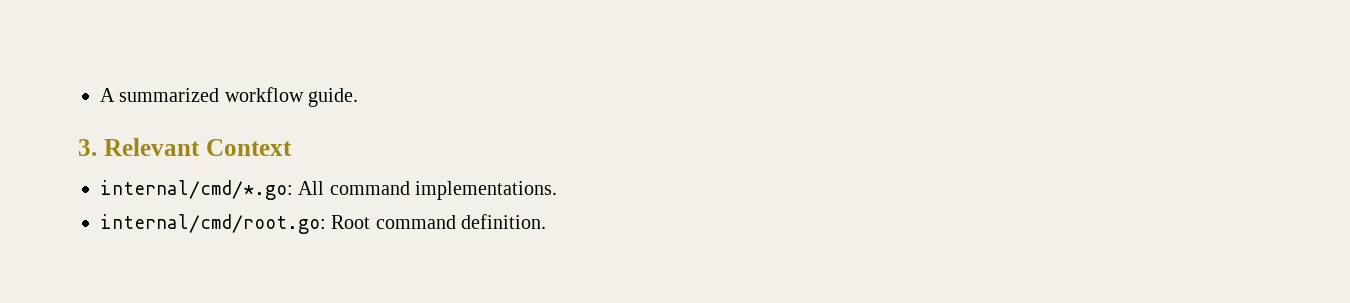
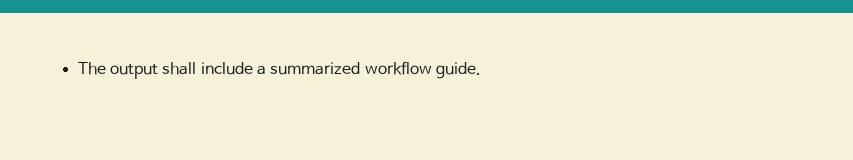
- A summarized workflow guide.
- 3. Relevant Context
- internal/cmd/*.go: All command implementations.
- internal/cmd/root.go: Root command definition.
+ The output shall include a summarized workflow guide.

